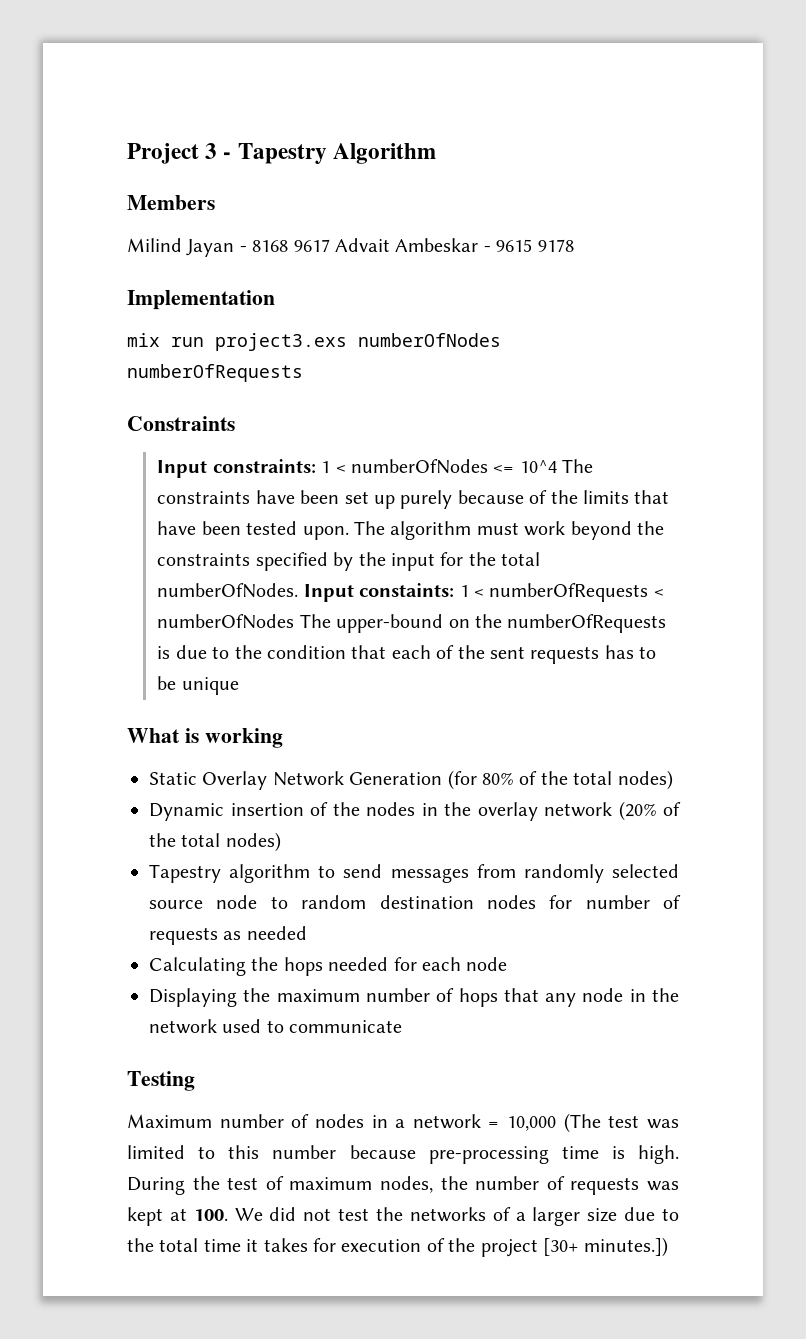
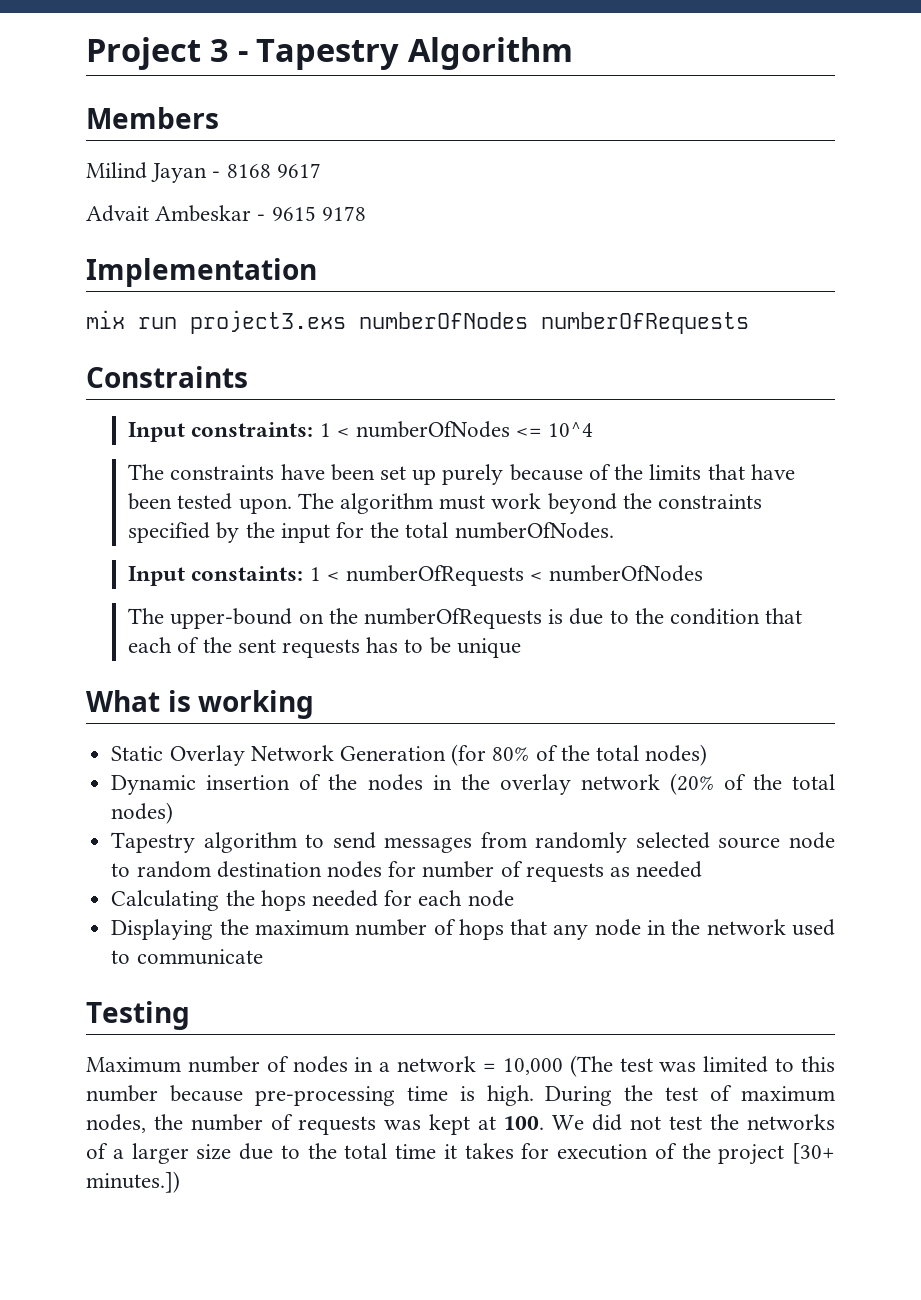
- Milind Jayan - 8168 9617 Advait Ambeskar - 9615 9178
+ Milind Jayan - 8168 9617
+ Advait Ambeskar - 9615 9178
- Input constraints: 1 < numberOfNodes <= 10^4 The constraints have been set up purely because of the limits that have been tested upon.
+ Input constraints: 1 < numberOfNodes <= 10^4
+ The constraints have been set up purely because of the limits that have been tested upon.
- The algorithm must work beyond the constraints specified by the input for the total numberOfNodes. Input constaints: 1 < numberOfRequests < numberOfNodes The upper-bound on the numberOfRequests is due to the condition that each of the sent requests has to be unique
+ The algorithm must work beyond the constraints specified by the input for the total numberOfNodes.
+ Input constaints: 1 < numberOfRequests < numberOfNodes
+ The upper-bound on the numberOfRequests is due to the condition that each of the sent requests has to be unique

